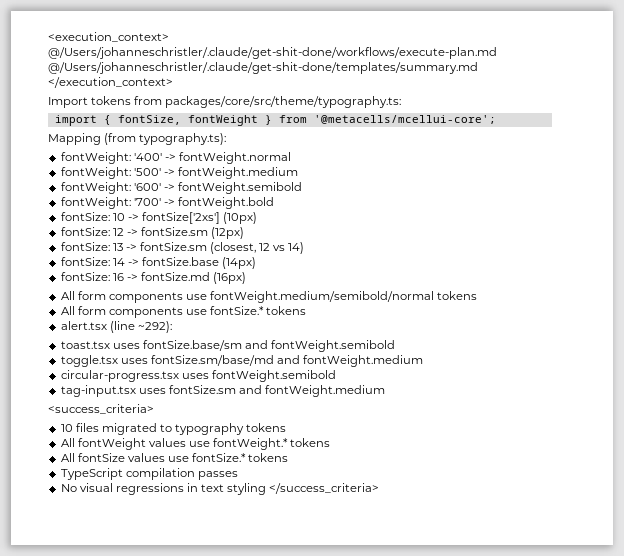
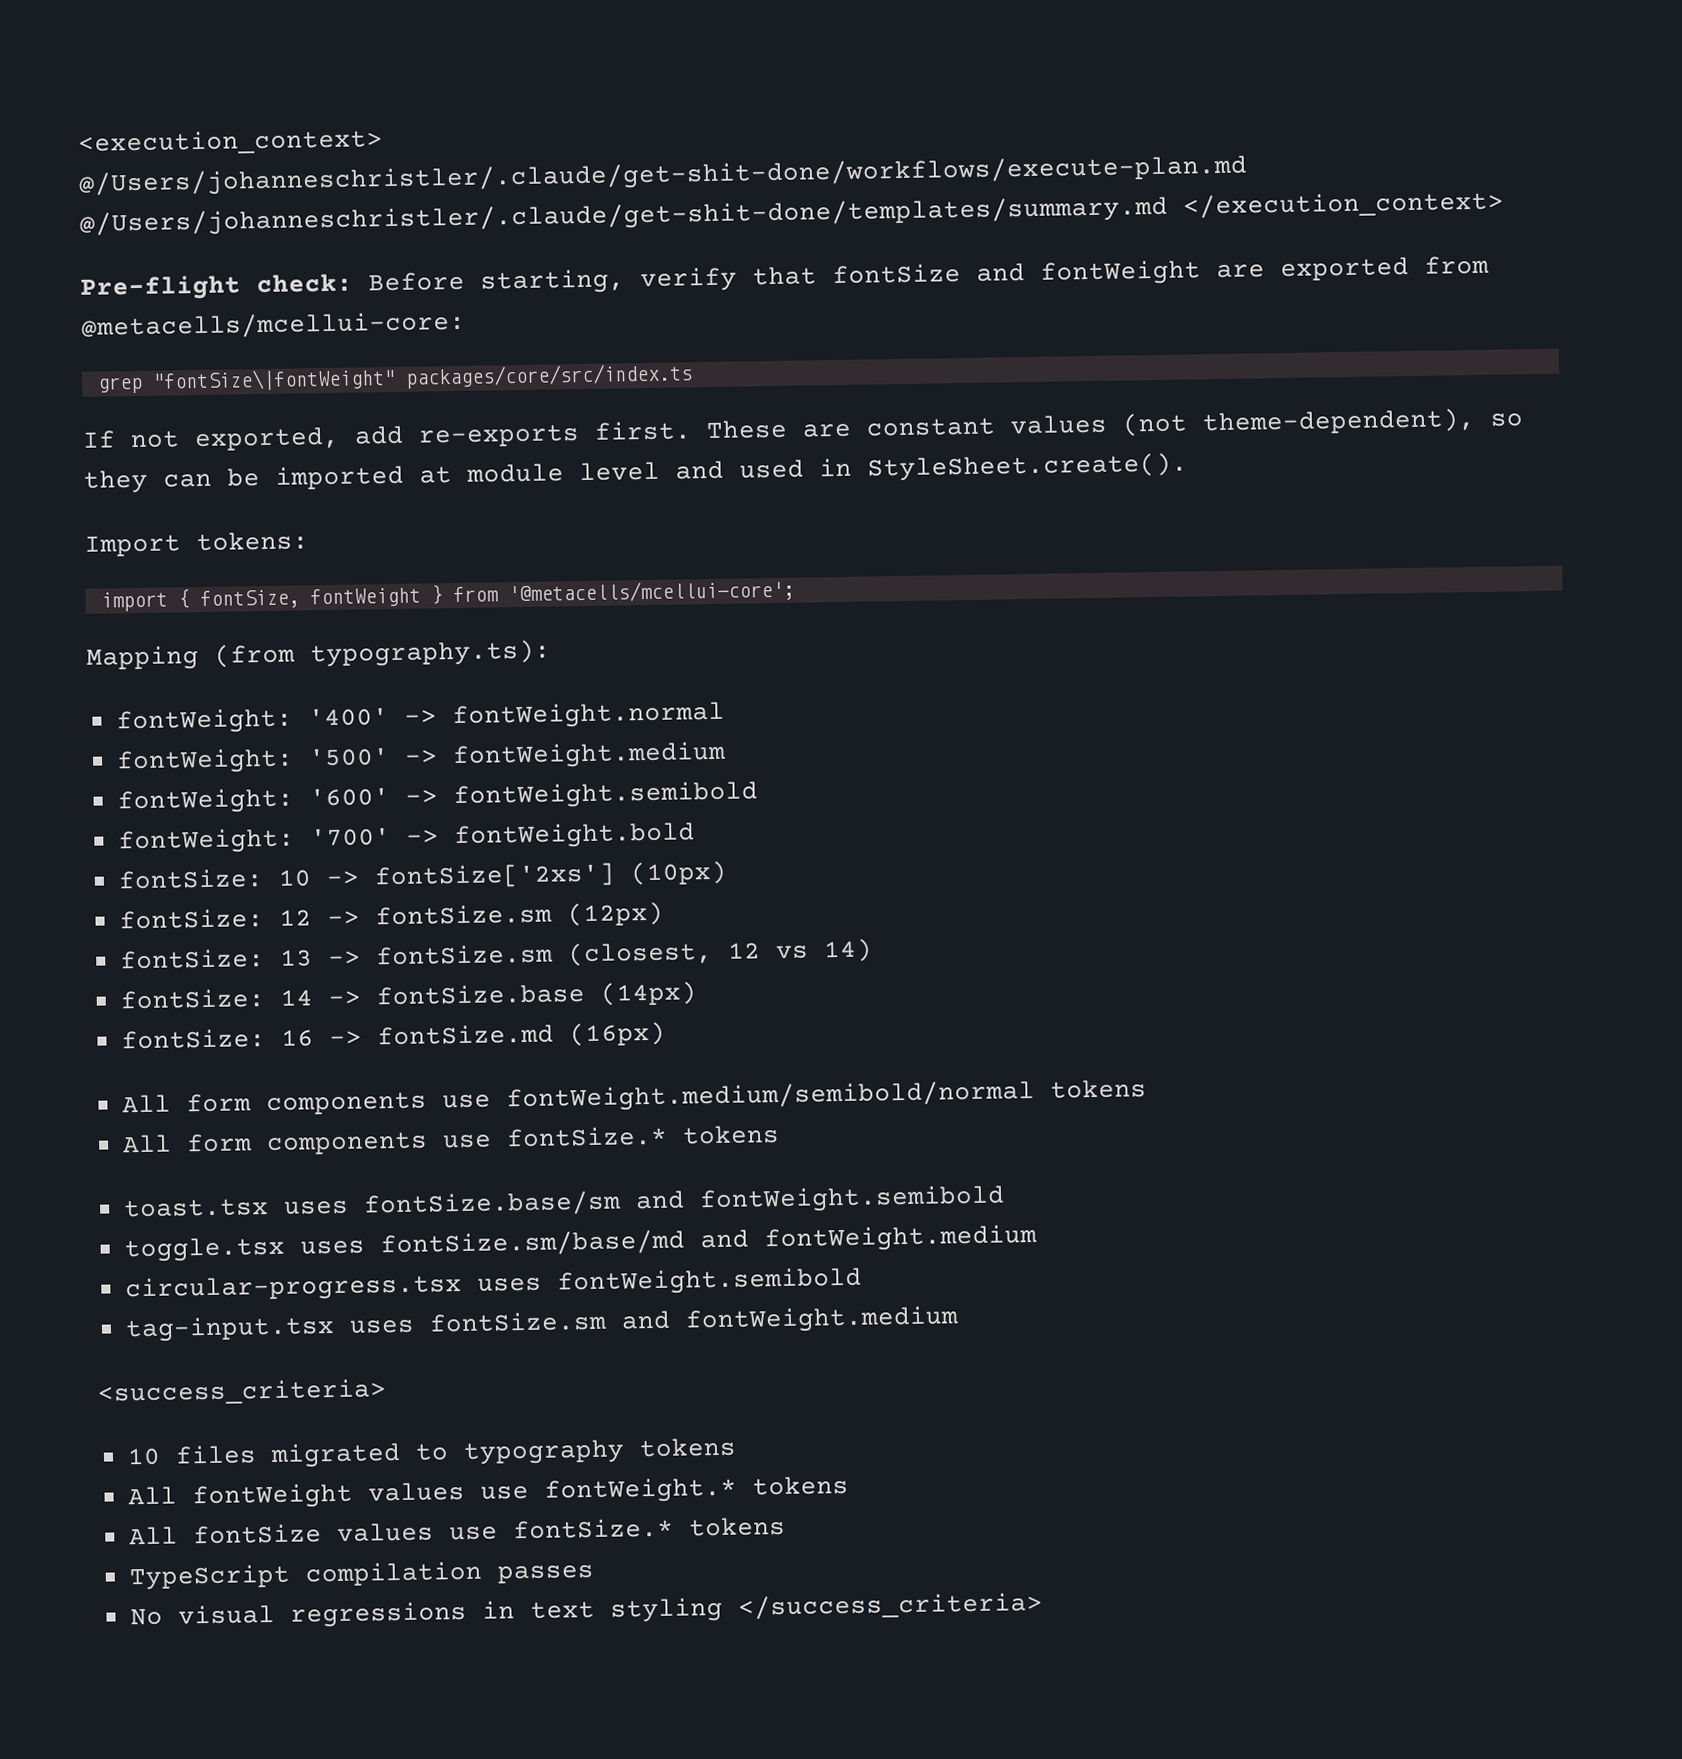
- Import tokens from packages/core/src/theme/typography.ts:
+ Pre-flight check: Before starting, verify that fontSize and fontWeight are exported from @metacells/mcellui-core:
+ grep "fontSize\|fontWeight" packages/core/src/index.ts
+ If not exported, add re-exports first. These are constant values (not theme-dependent), so they can be imported at module level and used in StyleSheet.create().
+ Import tokens:
- alert.tsx (line ~292):

